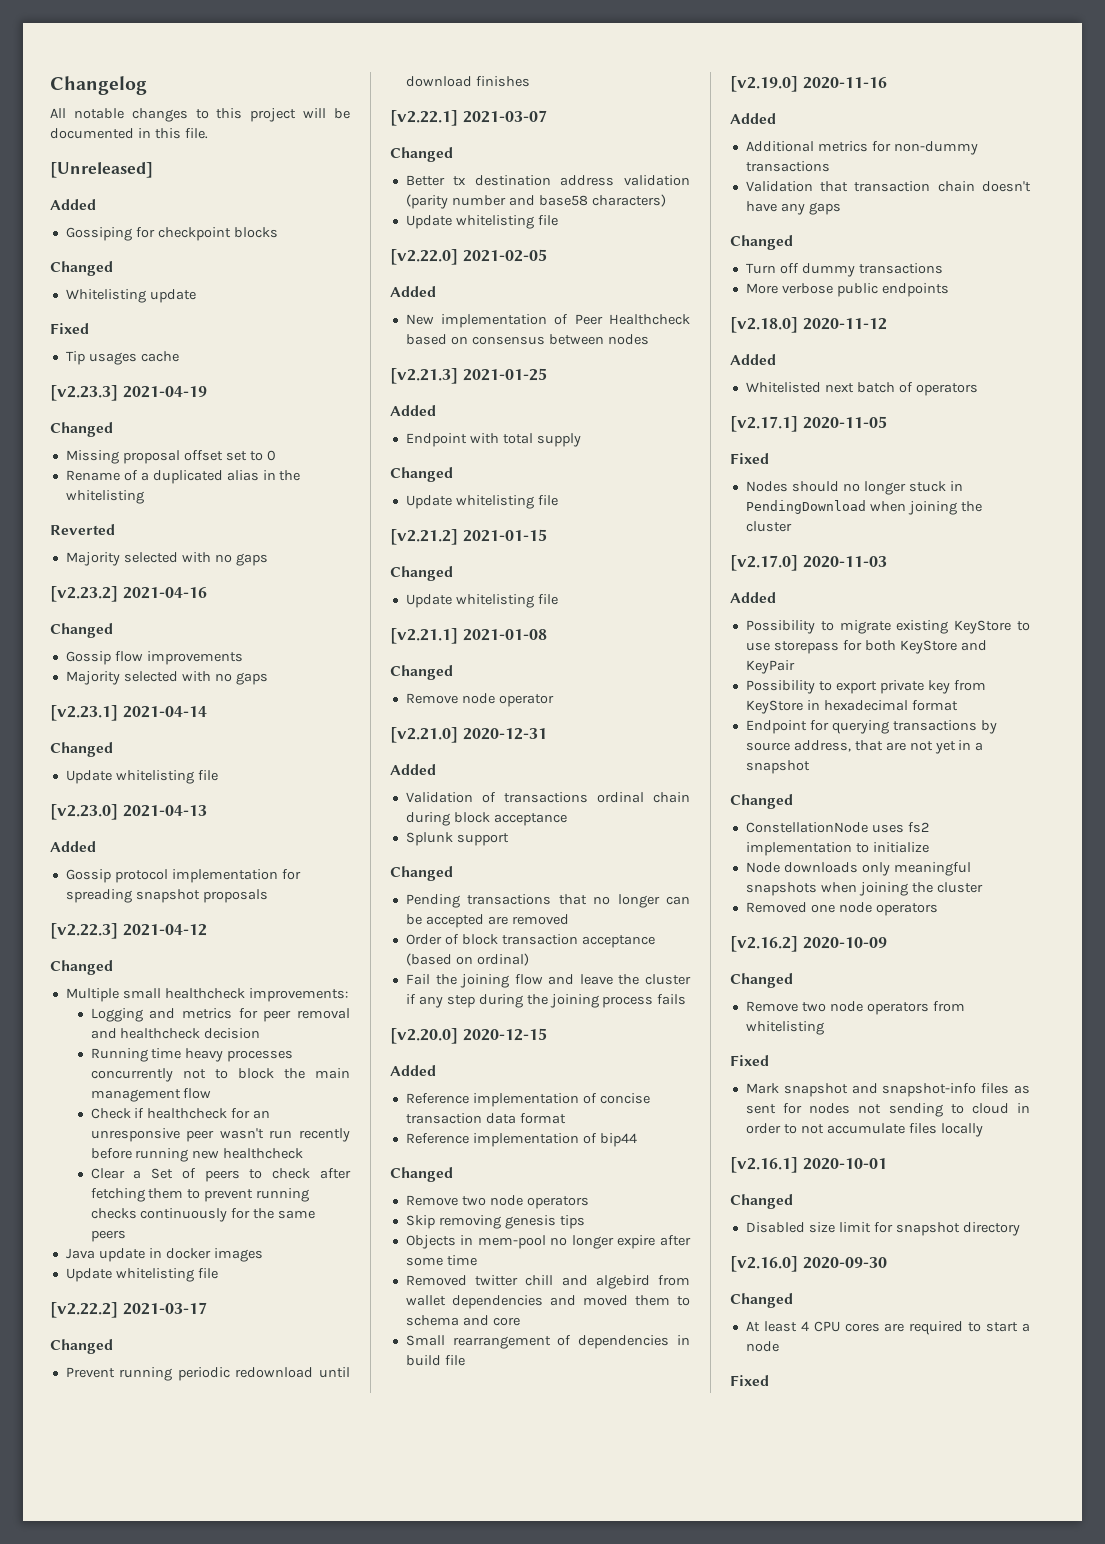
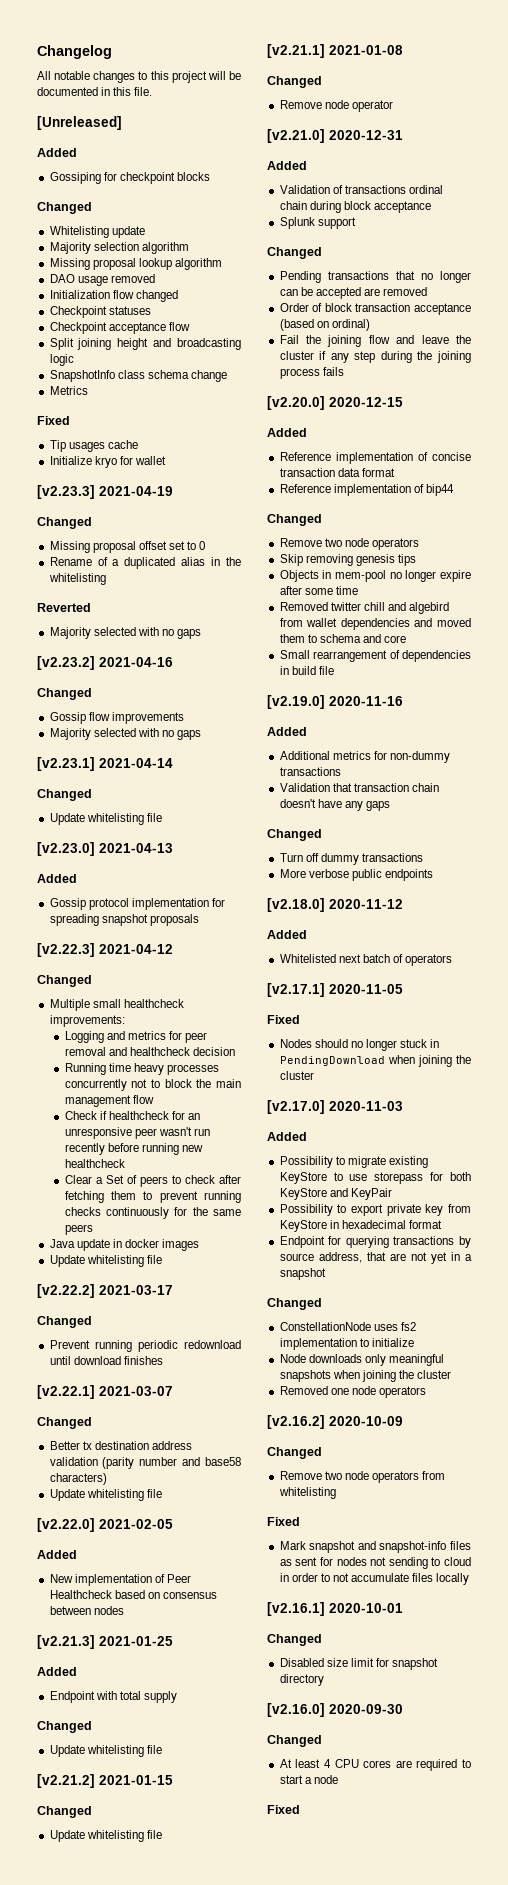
+ Majority selection algorithm
+ Missing proposal lookup algorithm
+ DAO usage removed
+ Initialization flow changed
+ Checkpoint statuses
+ Checkpoint acceptance flow
+ Split joining height and broadcasting logic
+ SnapshotInfo class schema change
+ Metrics
+ Initialize kryo for wallet

